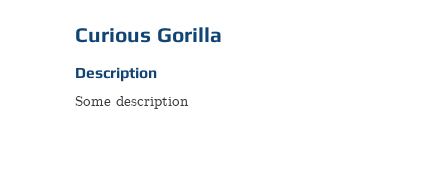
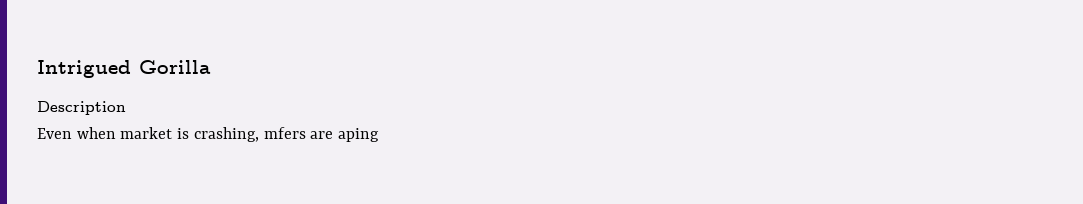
- Curious Gorilla
+ Intrigued Gorilla
- Some description
+ Even when market is crashing, mfers are aping

